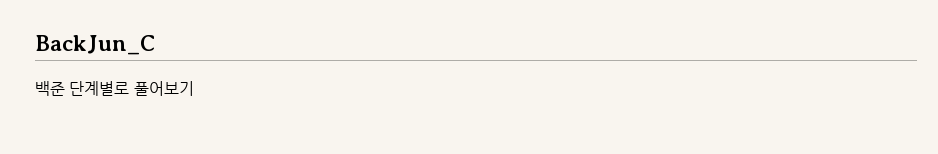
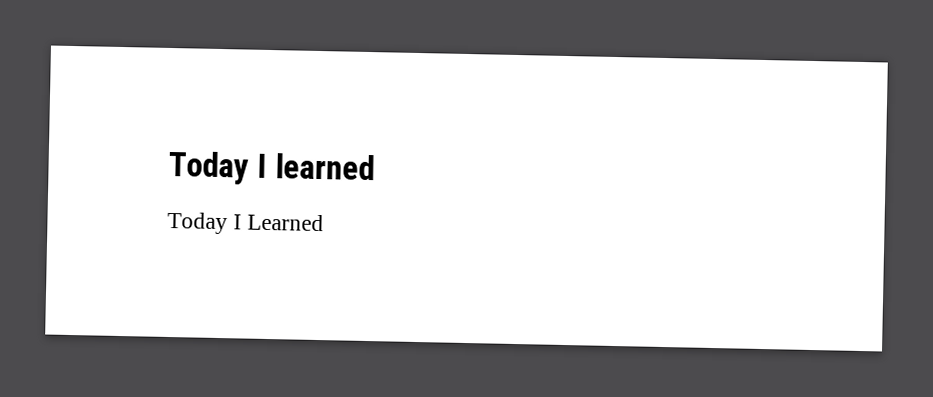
- BackJun_C
- 백준 단계별로 풀어보기
+ Today I learned
+ Today I Learned

